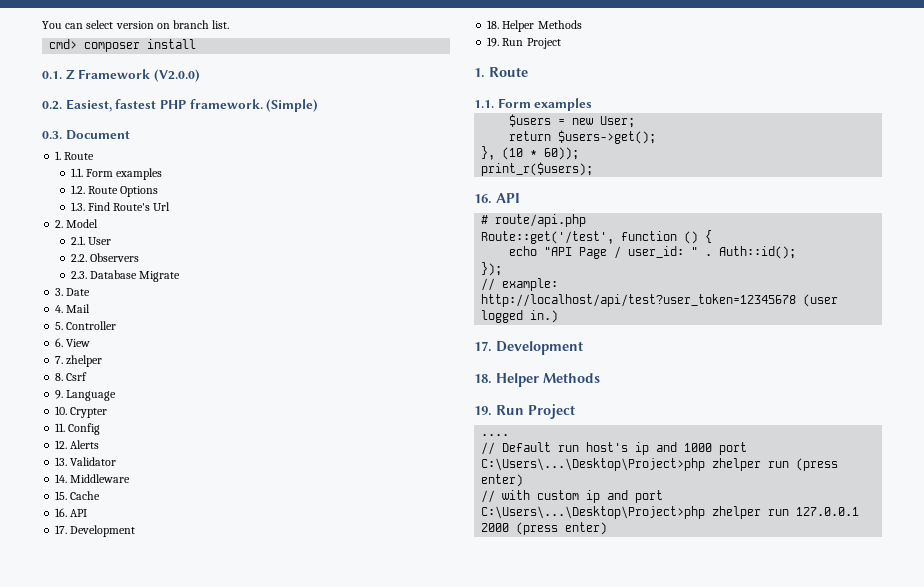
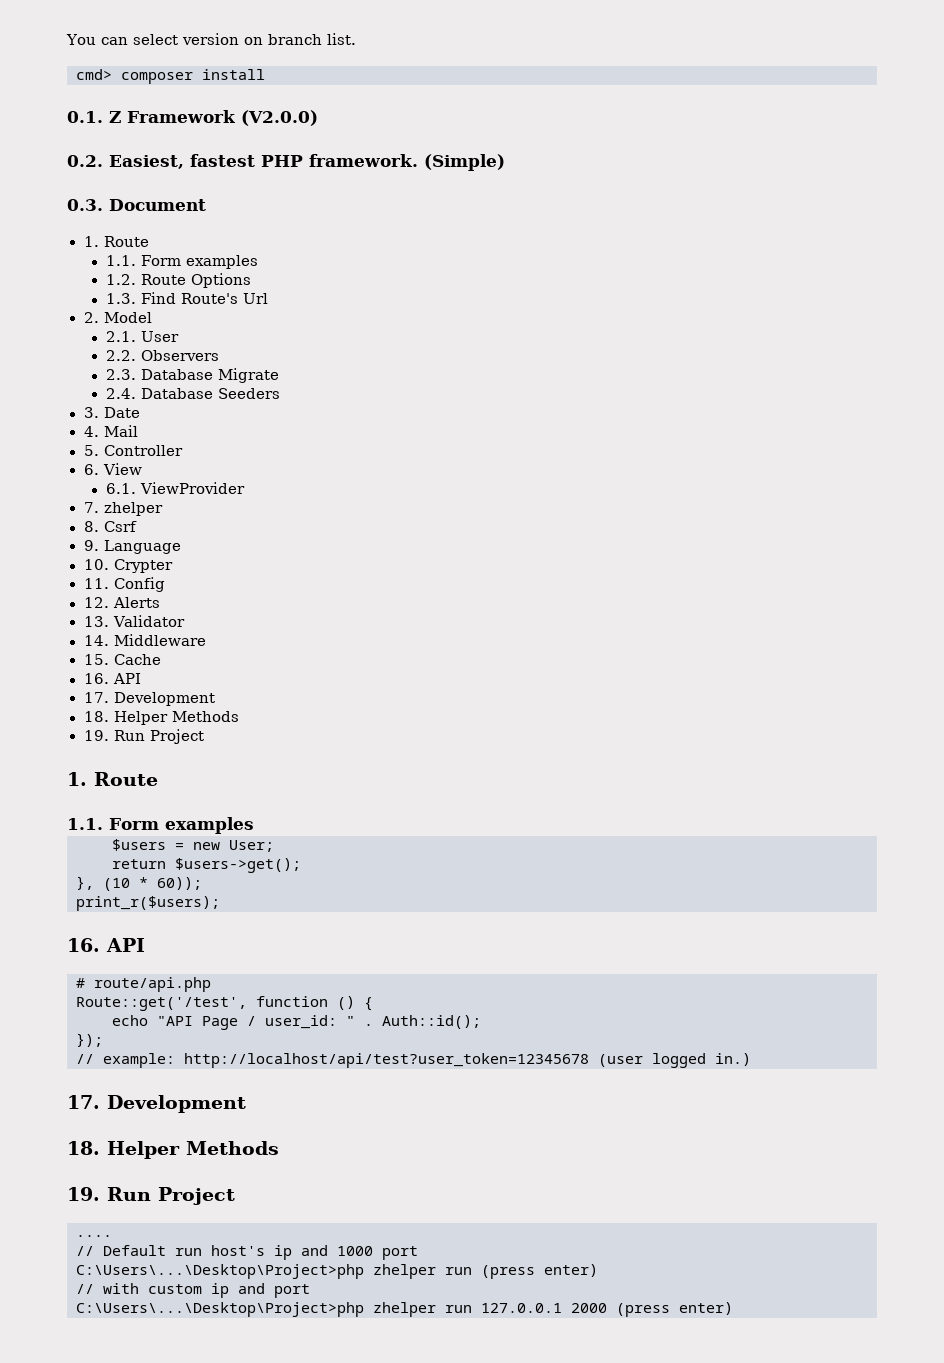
+ 2.4. Database Seeders
+ 6.1. ViewProvider

